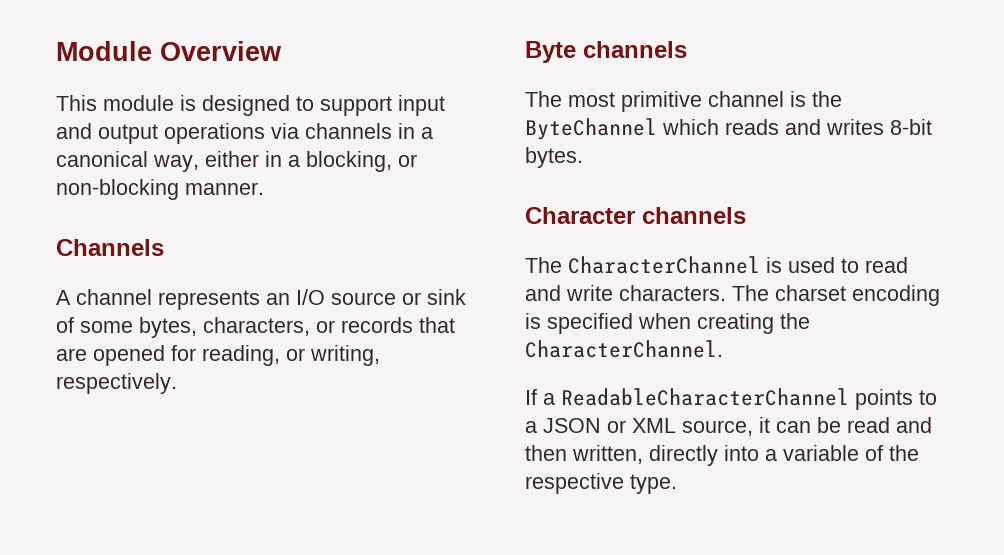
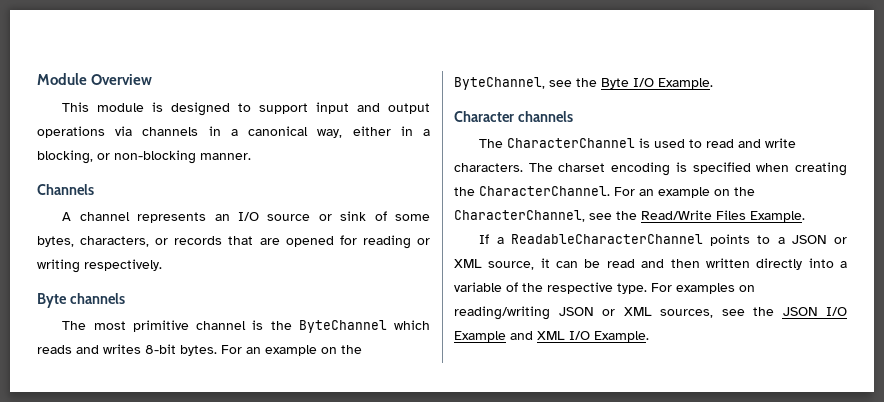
- A channel represents an I/O source or sink of some bytes, characters, or records that are opened for reading, or writing, respectively.
+ A channel represents an I/O source or sink of some bytes, characters, or records that are opened for reading or writing respectively.
+ For an example on the ByteChannel, see the Byte I/O Example.
+ For an example on the CharacterChannel, see the Read/Write Files Example.
- If a ReadableCharacterChannel points to a JSON or XML source, it can be read and then written, directly into a variable of the respective type.
+ If a ReadableCharacterChannel points to a JSON or XML source, it can be read and then written directly into a variable of the respective type.
+ For examples on reading/writing JSON or XML sources, see the JSON I/O Example and XML I/O Example.

